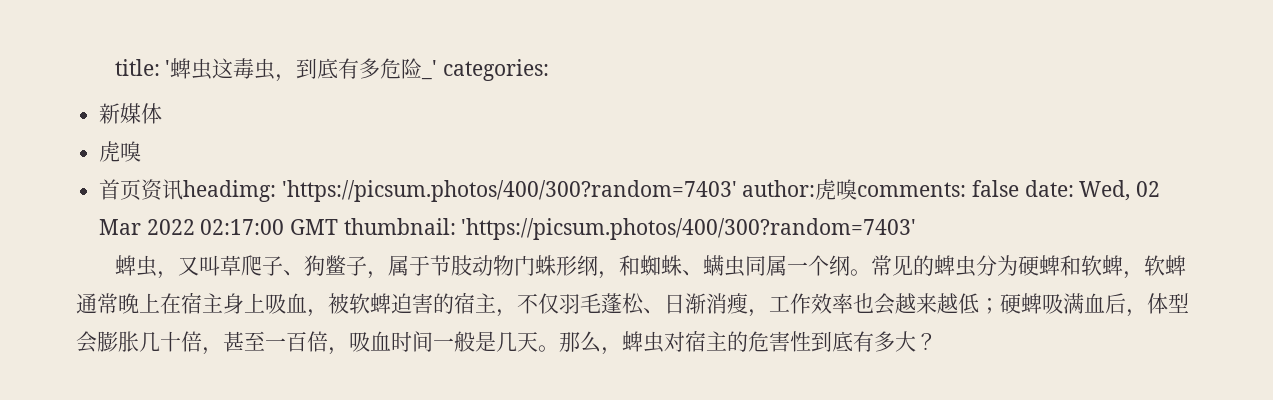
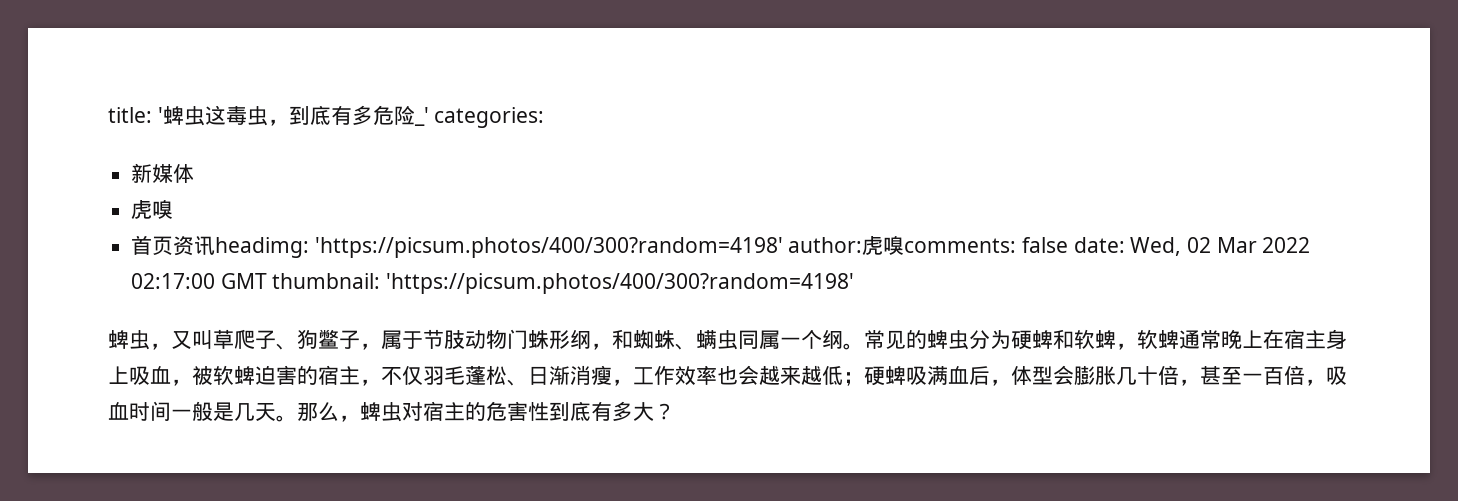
- 首页资讯headimg: 'https://picsum.photos/400/300?random=7403' author:虎嗅comments: false date: Wed, 02 Mar 2022 02:17:00 GMT thumbnail: 'https://picsum.photos/400/300?random=7403'
+ 首页资讯headimg: 'https://picsum.photos/400/300?random=4198' author:虎嗅comments: false date: Wed, 02 Mar 2022 02:17:00 GMT thumbnail: 'https://picsum.photos/400/300?random=4198'

